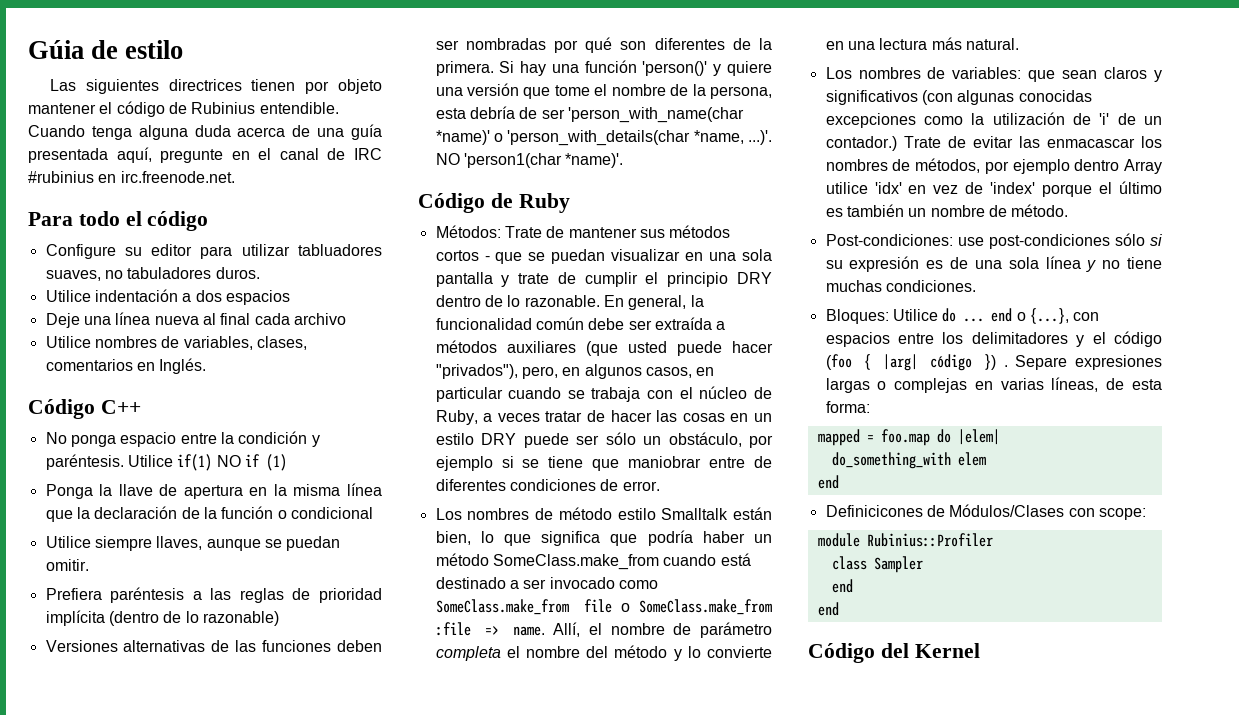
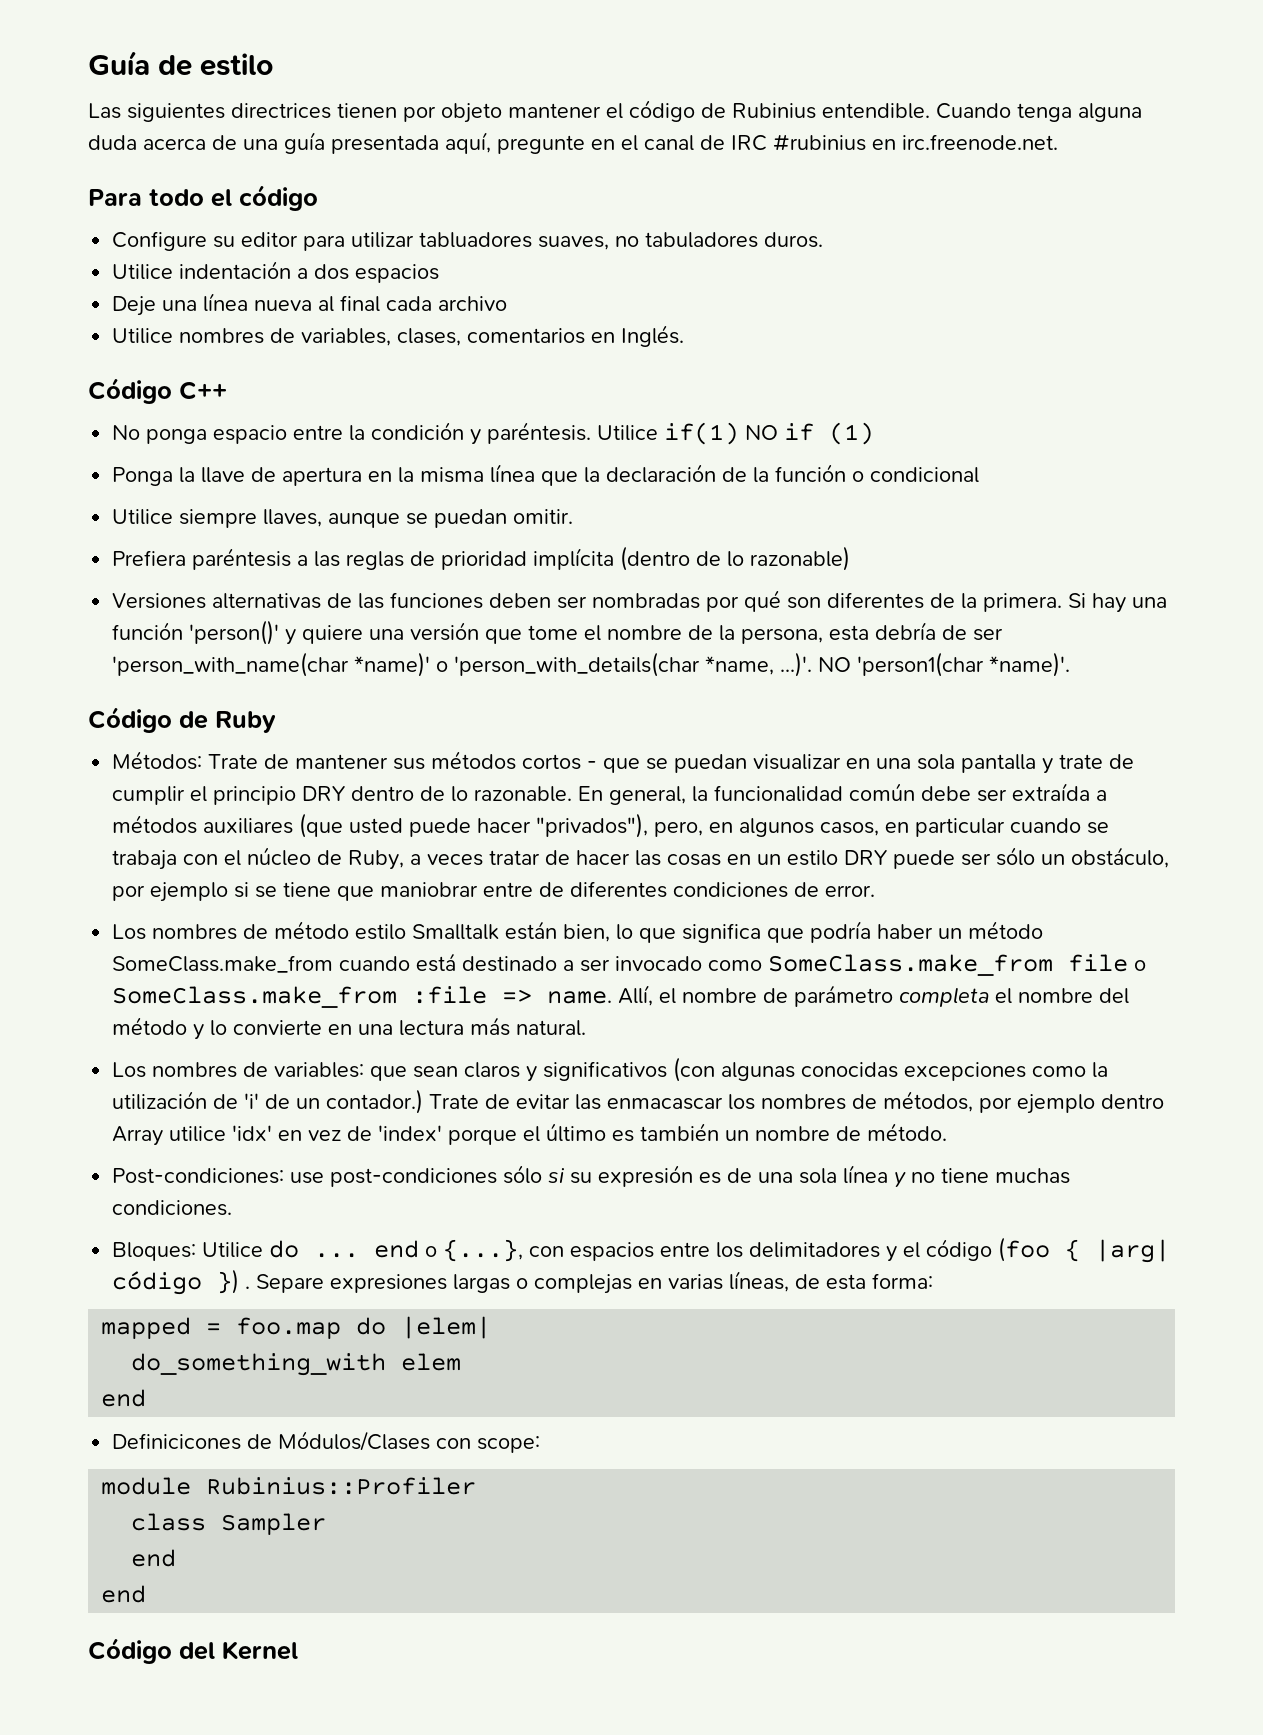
- Gúia de estilo
+ Guía de estilo

